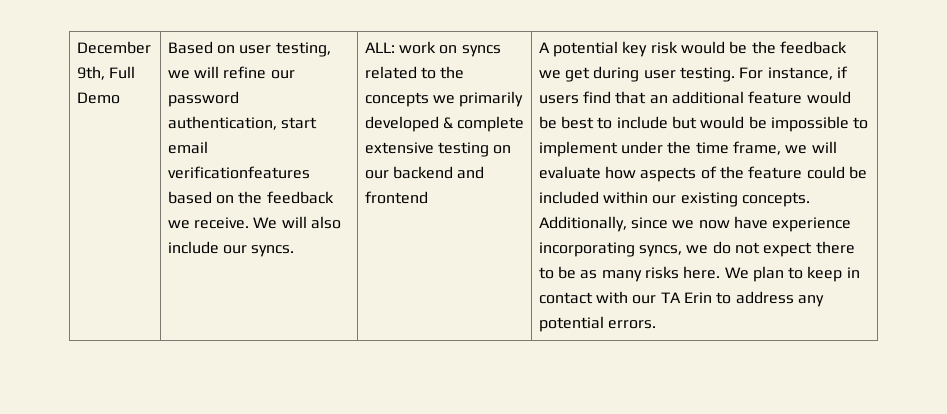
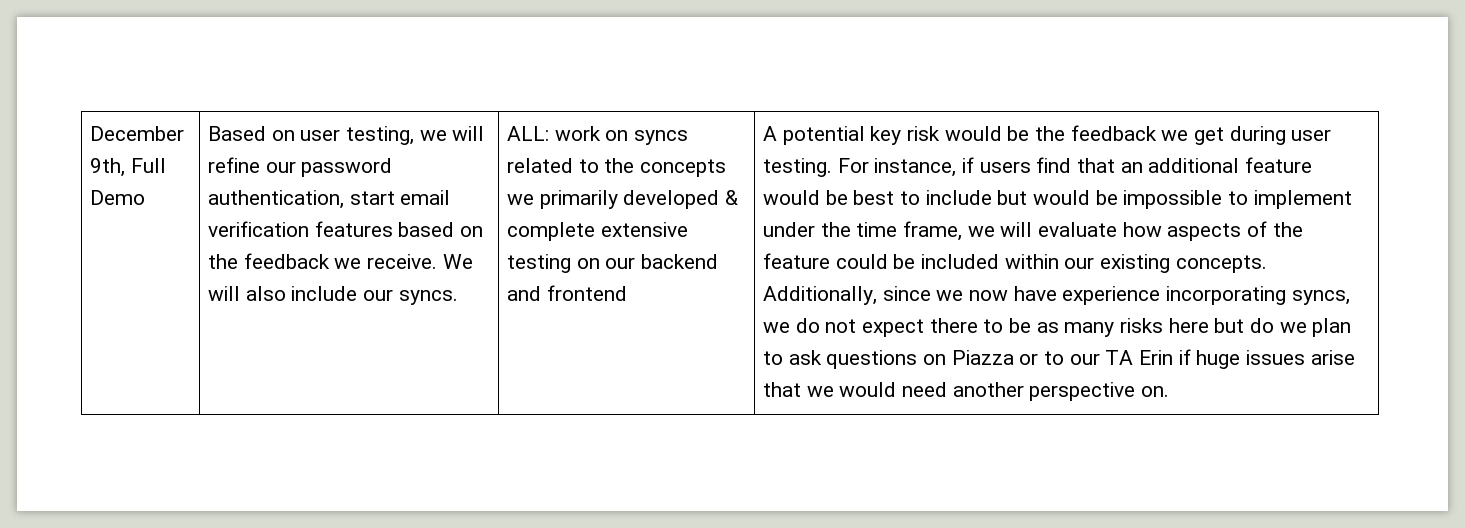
- Based on user testing, we will refine our password authentication, start email verificationfeatures based on the feedback we receive.
+ Based on user testing, we will refine our password authentication, start email verification features based on the feedback we receive.
- Additionally, since we now have experience incorporating syncs, we do not expect there to be as many risks here. We plan to keep in contact with our TA Erin to address any potential errors.
+ Additionally, since we now have experience incorporating syncs, we do not expect there to be as many risks here but do we plan to ask questions on Piazza or to our TA Erin if huge issues arise that we would need another perspective on.

